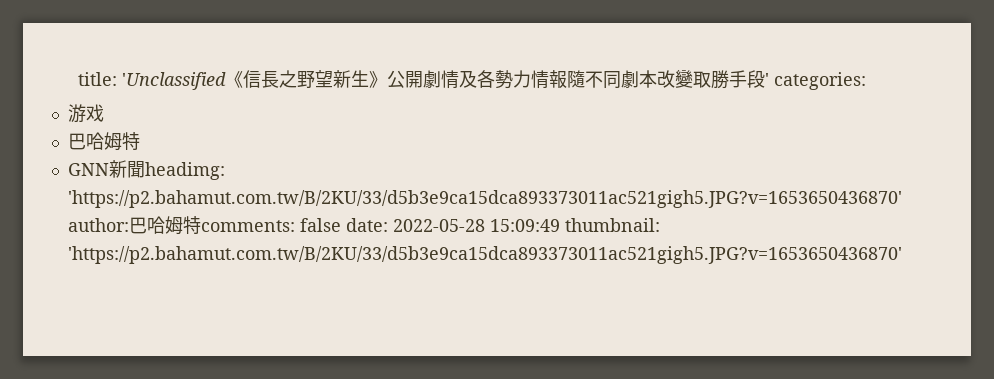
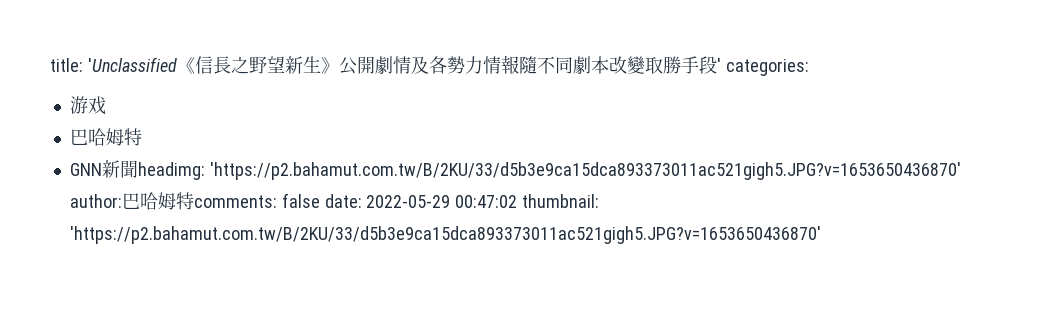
- GNN新聞headimg: 'https://p2.bahamut.com.tw/B/2KU/33/d5b3e9ca15dca893373011ac521gigh5.JPG?v=1653650436870' author:巴哈姆特comments: false date: 2022-05-28 15:09:49 thumbnail: 'https://p2.bahamut.com.tw/B/2KU/33/d5b3e9ca15dca893373011ac521gigh5.JPG?v=1653650436870'
+ GNN新聞headimg: 'https://p2.bahamut.com.tw/B/2KU/33/d5b3e9ca15dca893373011ac521gigh5.JPG?v=1653650436870' author:巴哈姆特comments: false date: 2022-05-29 00:47:02 thumbnail: 'https://p2.bahamut.com.tw/B/2KU/33/d5b3e9ca15dca893373011ac521gigh5.JPG?v=1653650436870'

